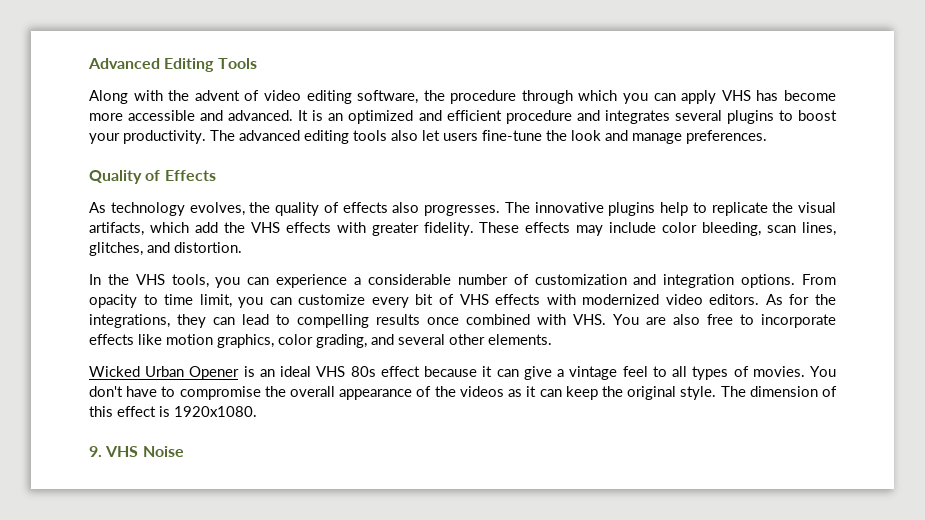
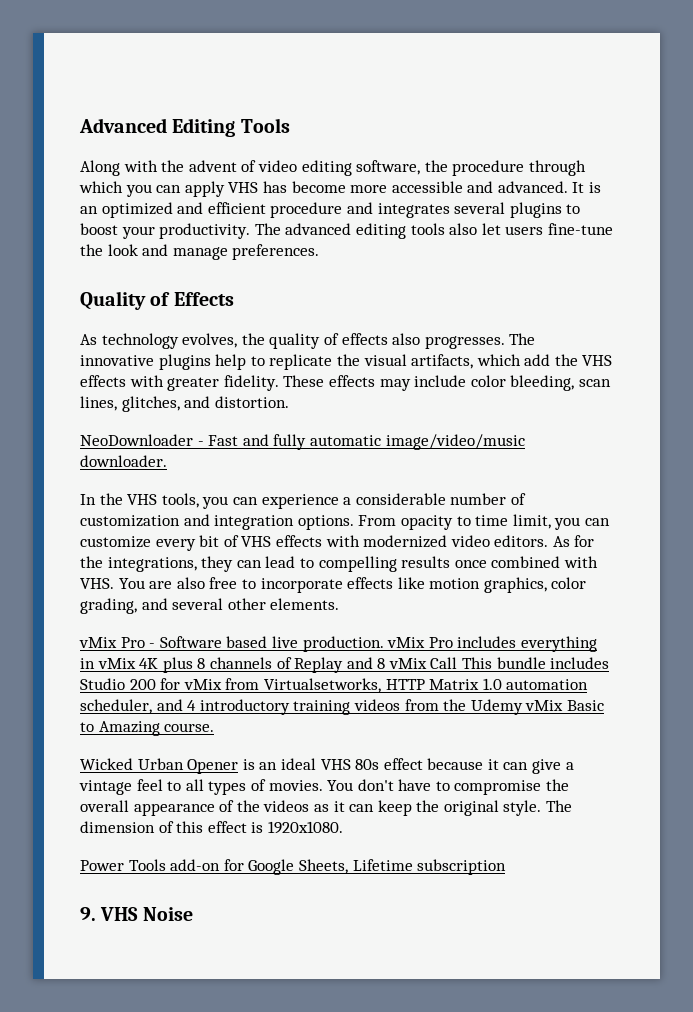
+ NeoDownloader - Fast and fully automatic image/video/music downloader.
+ vMix Pro - Software based live production. vMix Pro includes everything in vMix 4K plus 8 channels of Replay and 8 vMix Call This bundle includes Studio 200 for vMix from Virtualsetworks, HTTP Matrix 1.0 automation scheduler, and 4 introductory training videos from the Udemy vMix Basic to Amazing course.
+ Power Tools add-on for Google Sheets, Lifetime subscription

